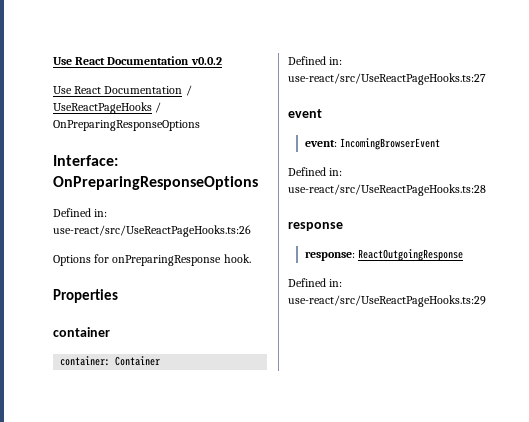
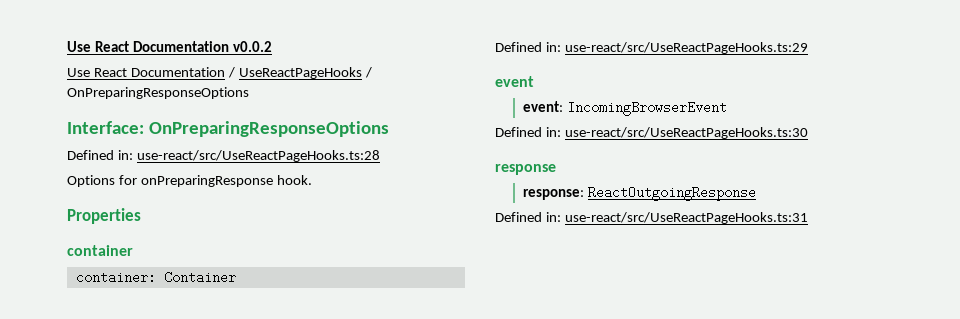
- Defined in: use-react/src/UseReactPageHooks.ts:26
+ Defined in: use-react/src/UseReactPageHooks.ts:28
- Defined in: use-react/src/UseReactPageHooks.ts:27
+ Defined in: use-react/src/UseReactPageHooks.ts:29
- Defined in: use-react/src/UseReactPageHooks.ts:28
+ Defined in: use-react/src/UseReactPageHooks.ts:30
- Defined in: use-react/src/UseReactPageHooks.ts:29
+ Defined in: use-react/src/UseReactPageHooks.ts:31

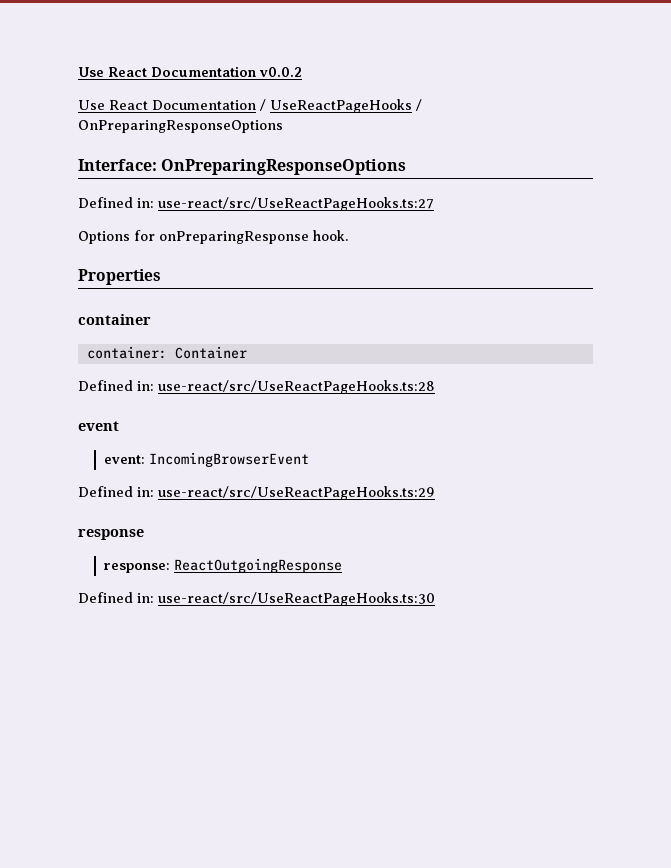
- Defined in: use-react/src/UseReactPageHooks.ts:28
+ Defined in: use-react/src/UseReactPageHooks.ts:27
- Defined in: use-react/src/UseReactPageHooks.ts:29
+ Defined in: use-react/src/UseReactPageHooks.ts:28
- Defined in: use-react/src/UseReactPageHooks.ts:30
+ Defined in: use-react/src/UseReactPageHooks.ts:29
- Defined in: use-react/src/UseReactPageHooks.ts:31
+ Defined in: use-react/src/UseReactPageHooks.ts:30

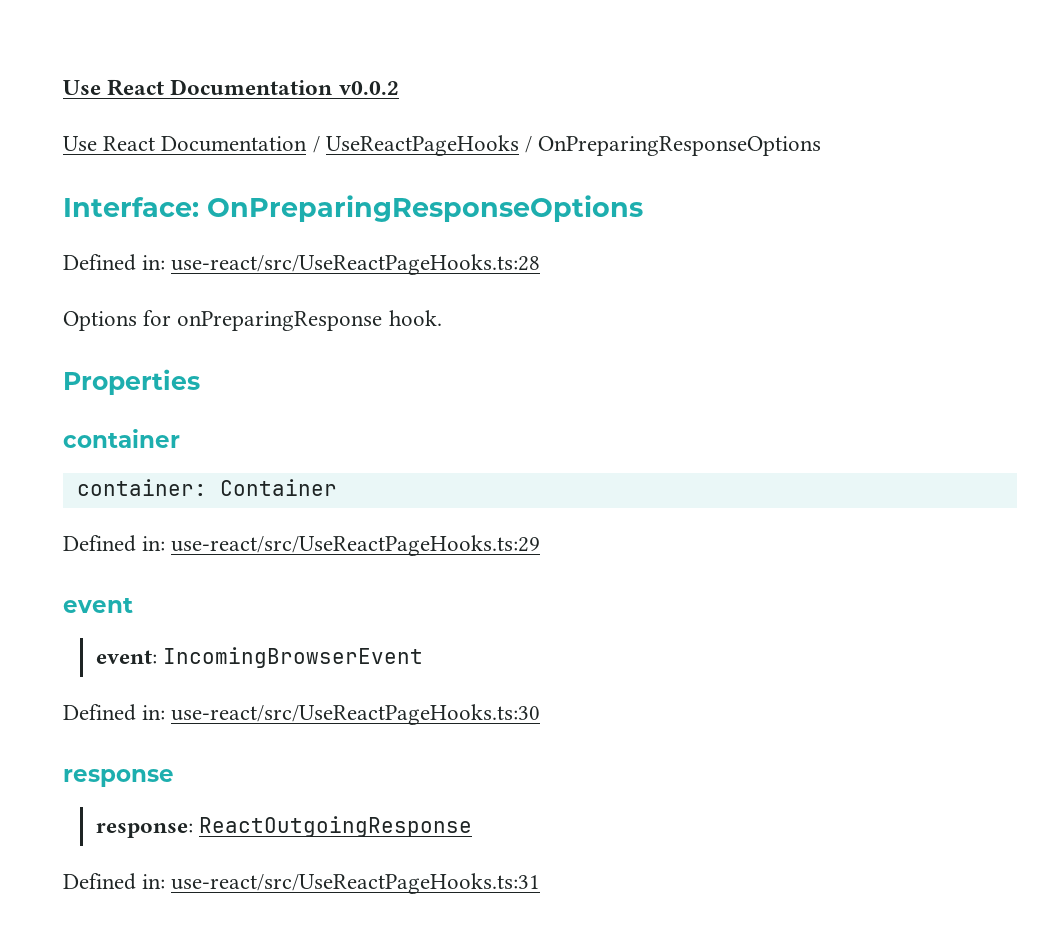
- Defined in: use-react/src/UseReactPageHooks.ts:27
+ Defined in: use-react/src/UseReactPageHooks.ts:28
- Defined in: use-react/src/UseReactPageHooks.ts:28
+ Defined in: use-react/src/UseReactPageHooks.ts:29
- Defined in: use-react/src/UseReactPageHooks.ts:29
+ Defined in: use-react/src/UseReactPageHooks.ts:30
- Defined in: use-react/src/UseReactPageHooks.ts:30
+ Defined in: use-react/src/UseReactPageHooks.ts:31

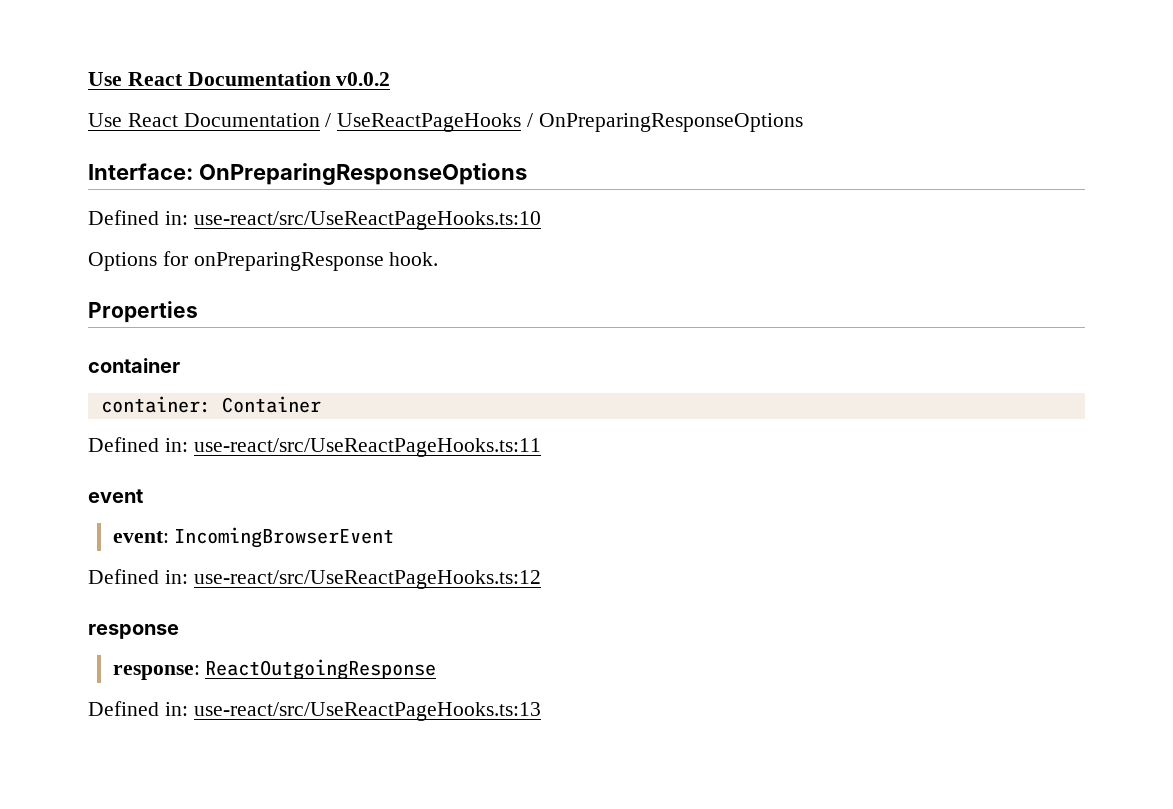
- Defined in: use-react/src/UseReactPageHooks.ts:28
+ Defined in: use-react/src/UseReactPageHooks.ts:10
- Defined in: use-react/src/UseReactPageHooks.ts:29
+ Defined in: use-react/src/UseReactPageHooks.ts:11
- Defined in: use-react/src/UseReactPageHooks.ts:30
+ Defined in: use-react/src/UseReactPageHooks.ts:12
- Defined in: use-react/src/UseReactPageHooks.ts:31
+ Defined in: use-react/src/UseReactPageHooks.ts:13

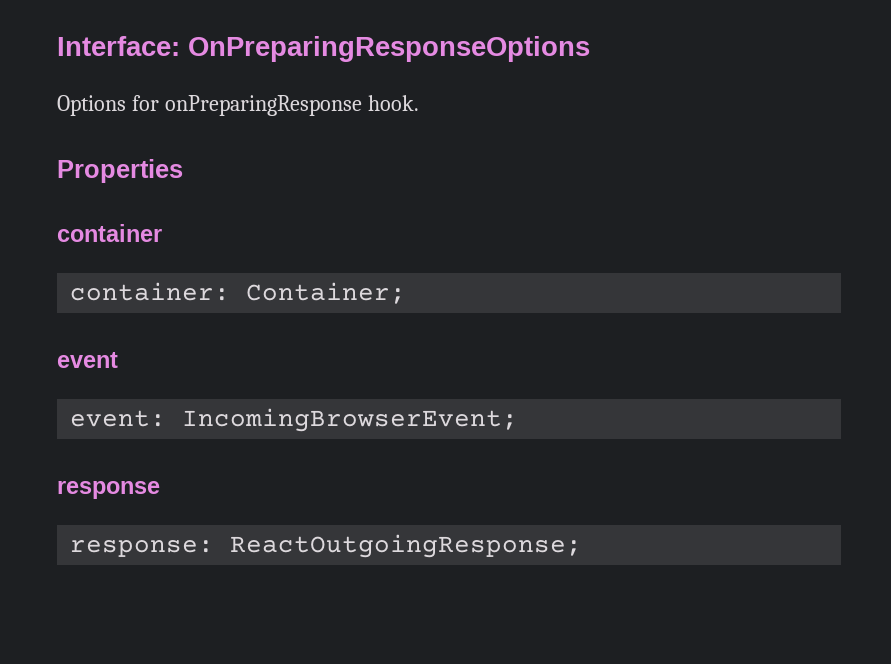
- Use React Documentation v0.0.2
- Use React Documentation / UseReactPageHooks / OnPreparingResponseOptions
- Defined in: use-react/src/UseReactPageHooks.ts:10
- container: Container
- Defined in: use-react/src/UseReactPageHooks.ts:11
+ container: Container;
  event
- event: IncomingBrowserEvent
- Defined in: use-react/src/UseReactPageHooks.ts:12
+ event: IncomingBrowserEvent;
  response
- response: ReactOutgoingResponse
- Defined in: use-react/src/UseReactPageHooks.ts:13
+ response: ReactOutgoingResponse;

